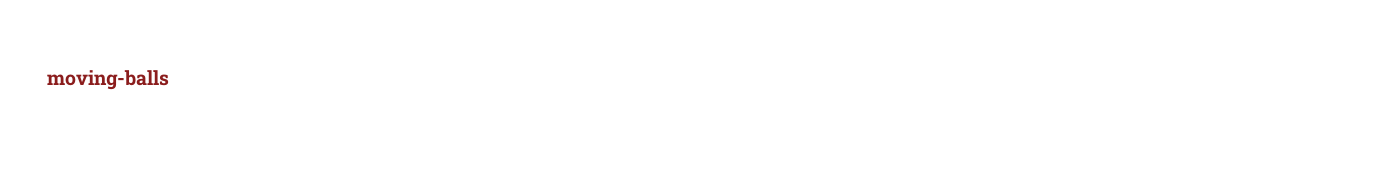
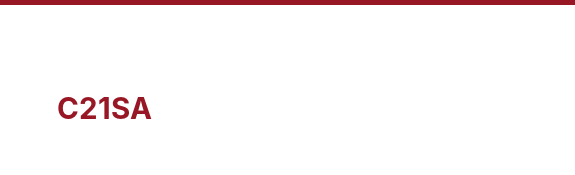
- moving-balls
+ C21SA

